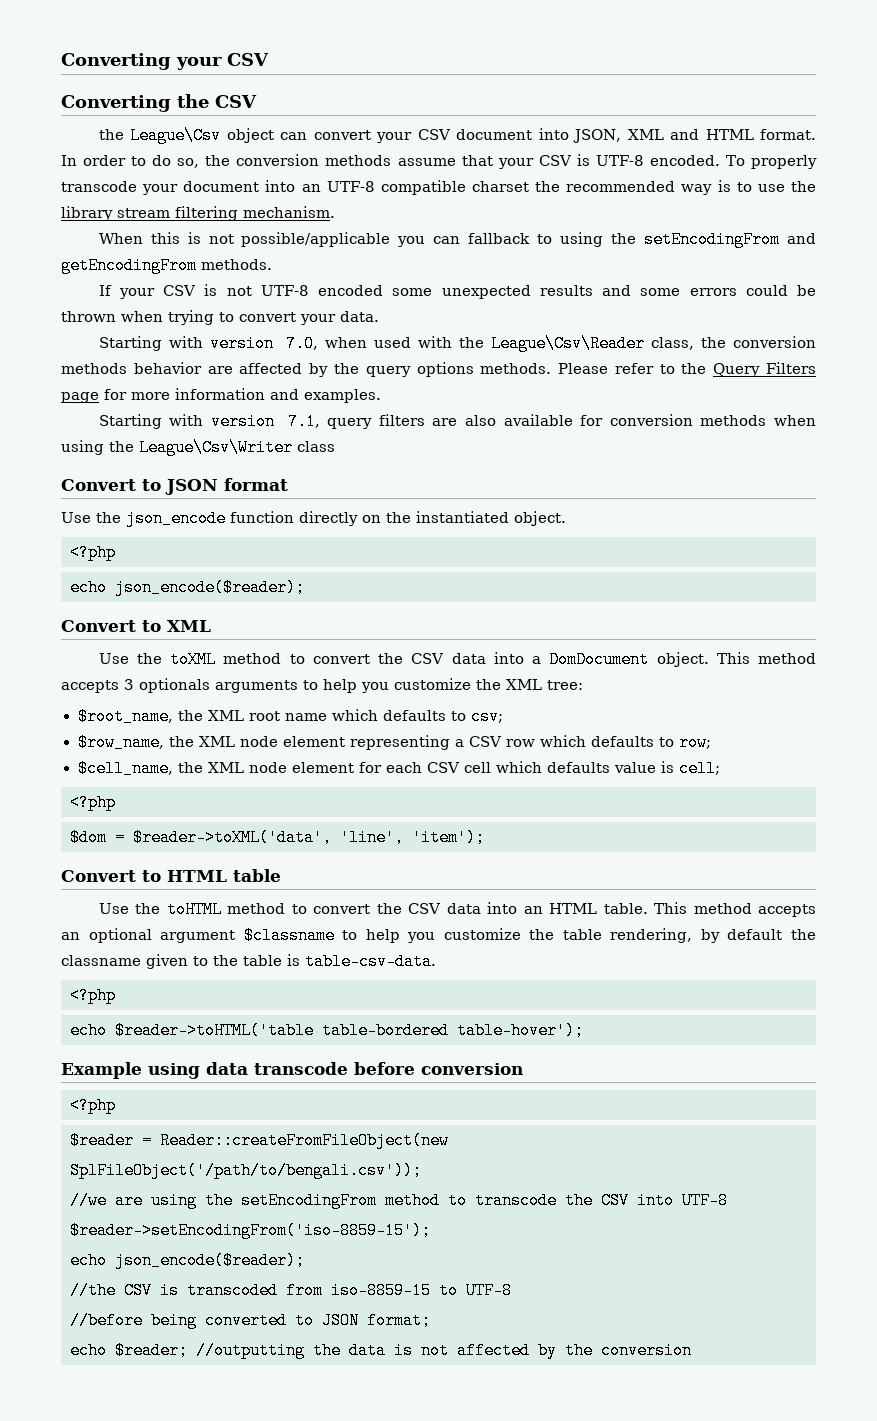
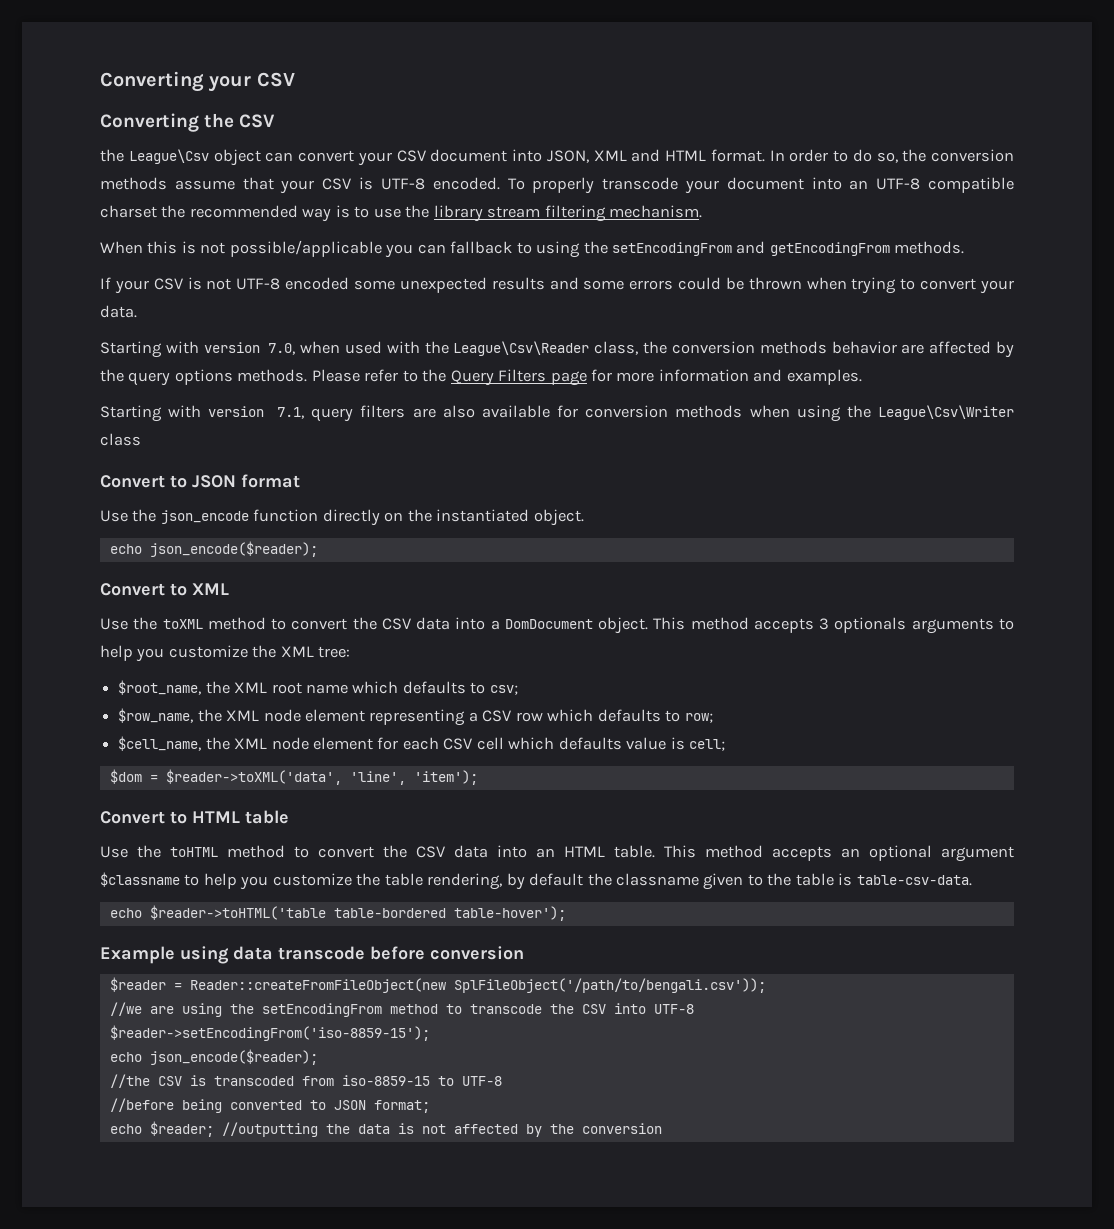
  Use the json_encode function directly on the instantiated object.
- <?php
  $cell_name, the XML node element for each CSV cell which defaults value is cell;
- <?php
  This method accepts an optional argument $classname to help you customize the table rendering, by default the classname given to the table is table-csv-data.
- <?php
  Example using data transcode before conversion
- <?php

